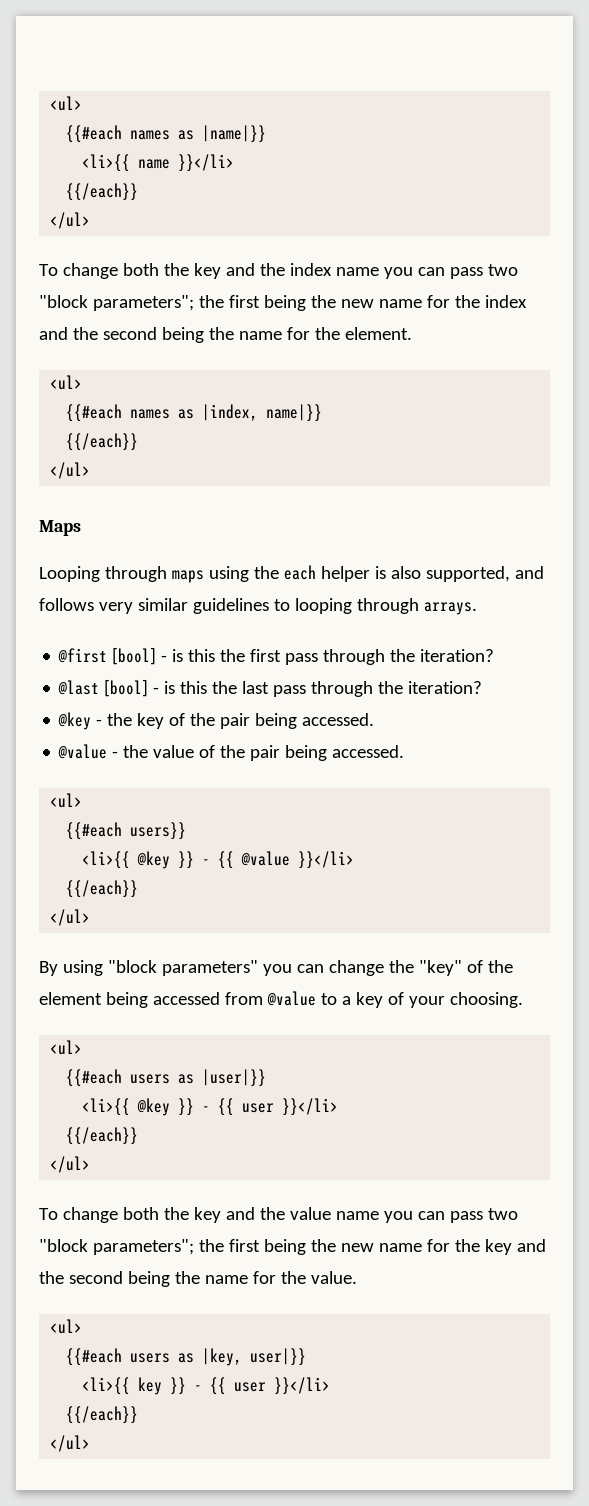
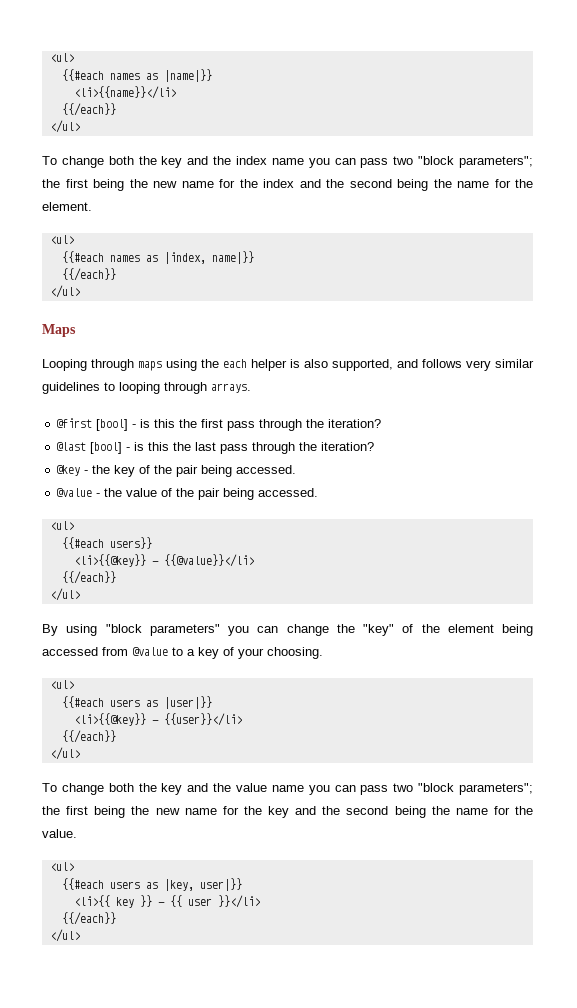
- <li>{{ name }}</li>
+ <li>{{name}}</li>
- <li>{{ @key }} - {{ @value }}</li>
+ <li>{{@key}} - {{@value}}</li>
- <li>{{ @key }} - {{ user }}</li>
+ <li>{{@key}} - {{user}}</li>

